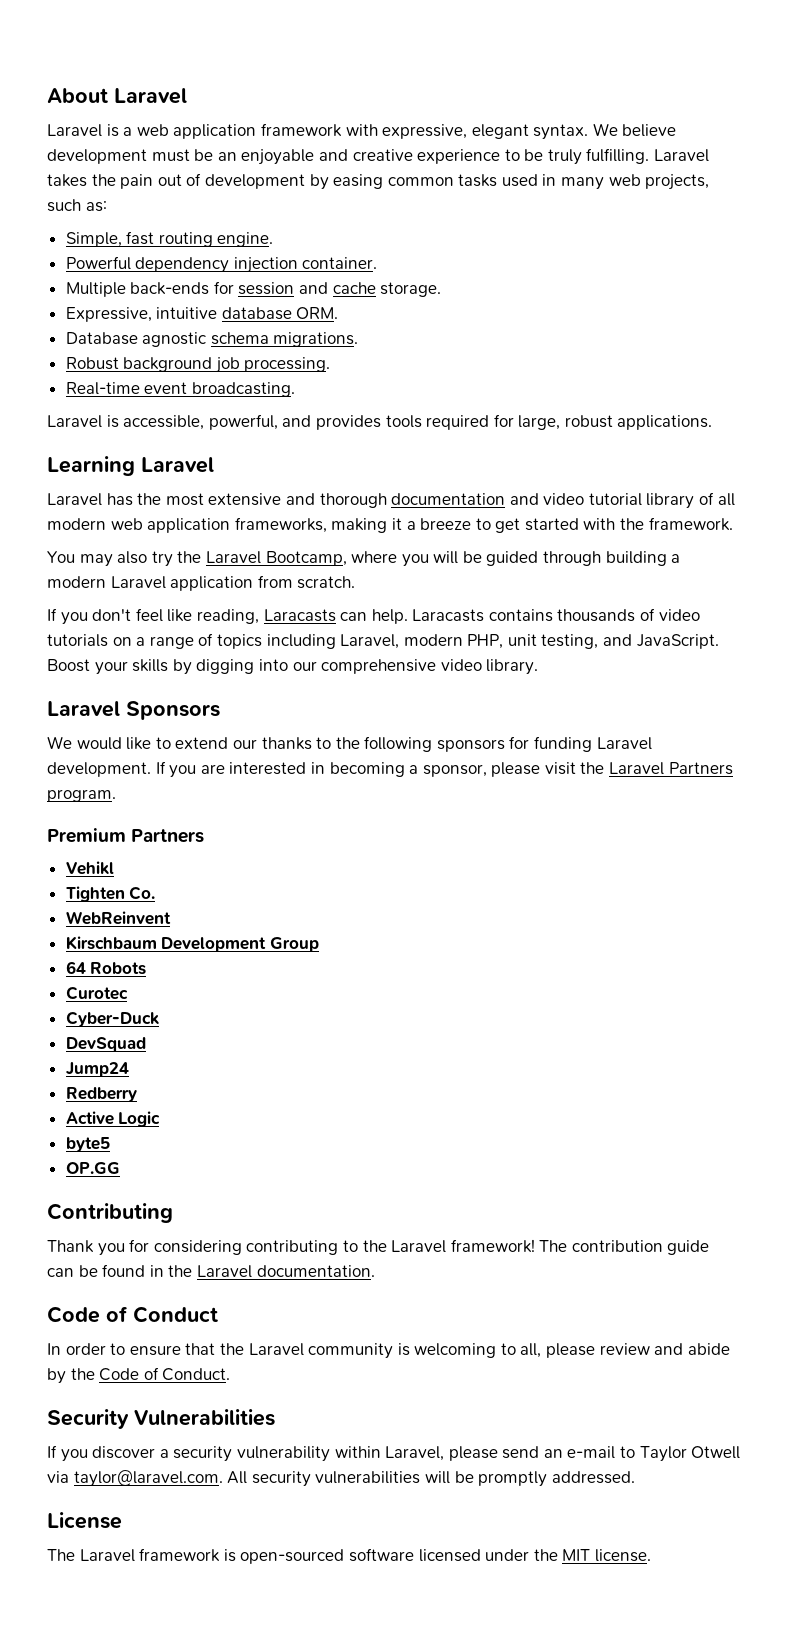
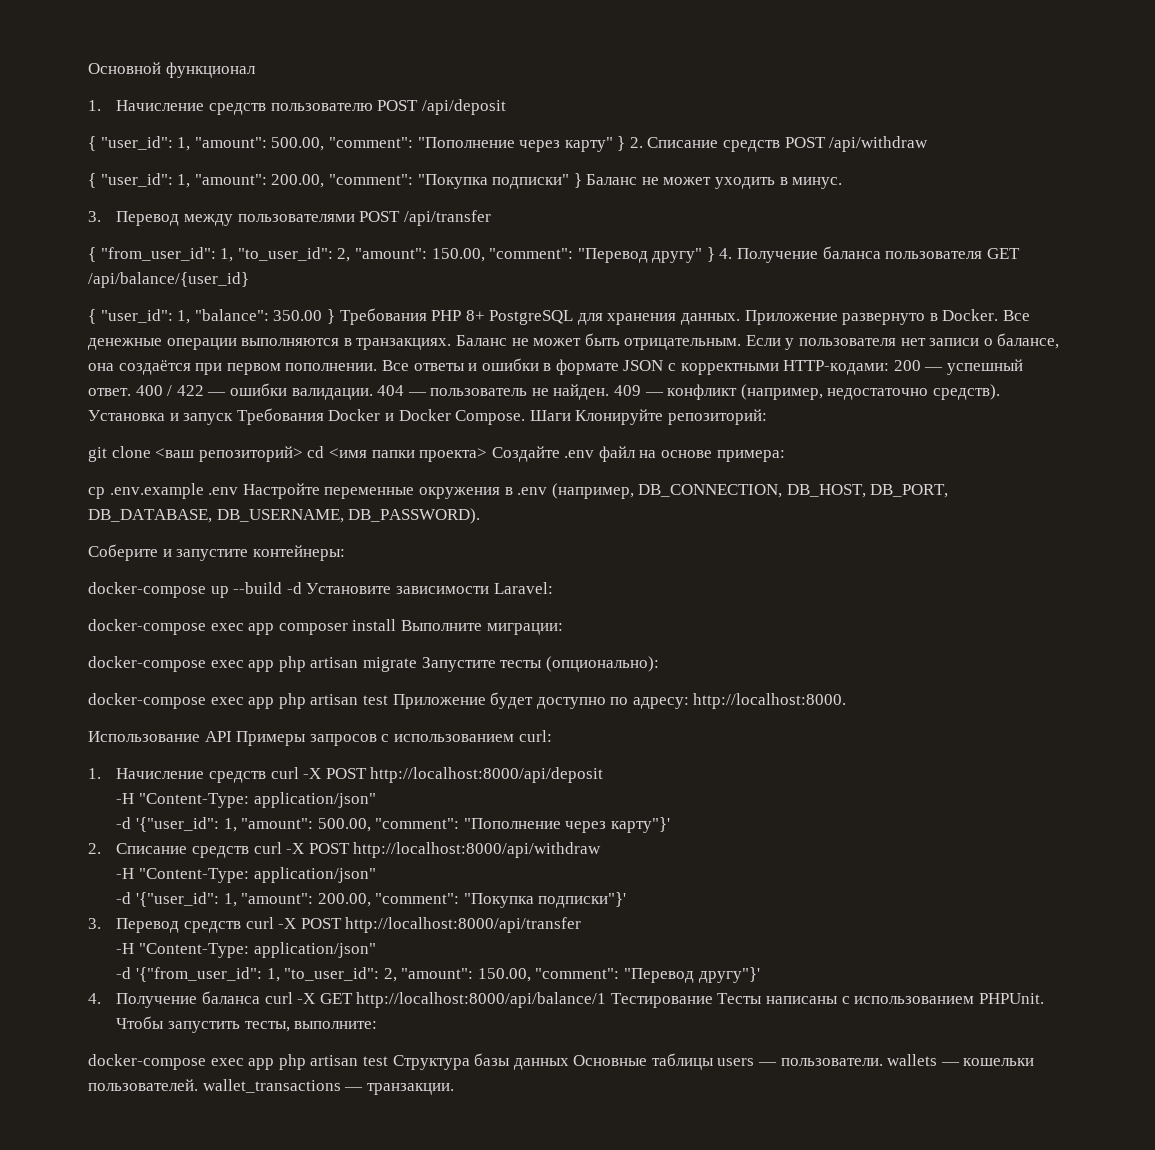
- About Laravel
- Laravel is a web application framework with expressive, elegant syntax. We believe development must be an enjoyable and creative experience to be truly fulfilling. Laravel takes the pain out of development by easing common tasks used in many web projects, such as:
- Simple, fast routing engine.
- Powerful dependency injection container.
- Multiple back-ends for session and cache storage.
- Expressive, intuitive database ORM.
- Database agnostic schema migrations.
- Robust background job processing.
- Real-time event broadcasting.
- Laravel is accessible, powerful, and provides tools required for large, robust applications.
- Learning Laravel
- Laravel has the most extensive and thorough documentation and video tutorial library of all modern web application frameworks, making it a breeze to get started with the framework.
- You may also try the Laravel Bootcamp, where you will be guided through building a modern Laravel application from scratch.
- If you don't feel like reading, Laracasts can help. Laracasts contains thousands of video tutorials on a range of topics including Laravel, modern PHP, unit testing, and JavaScript. Boost your skills by digging into our comprehensive video library.
- Laravel Sponsors
- We would like to extend our thanks to the following sponsors for funding Laravel development. If you are interested in becoming a sponsor, please visit the Laravel Partners program.
- Premium Partners
- Vehikl
- Tighten Co.
- WebReinvent
- Kirschbaum Development Group
- 64 Robots
- Curotec
- Cyber-Duck
- DevSquad
- Jump24
- Redberry
- Active Logic
- byte5
- OP.GG
- Contributing
- Thank you for considering contributing to the Laravel framework! The contribution guide can be found in the Laravel documentation.
- Code of Conduct
- In order to ensure that the Laravel community is welcoming to all, please review and abide by the Code of Conduct.
- Security Vulnerabilities
- If you discover a security vulnerability within Laravel, please send an e-mail to Taylor Otwell via taylor@laravel.com. All security vulnerabilities will be promptly addressed.
- License
- The Laravel framework is open-sourced software licensed under the MIT license.
+ Основной функционал
+ 1. Начисление средств пользователю POST /api/deposit
+ { "user_id": 1, "amount": 500.00, "comment": "Пополнение через карту" } 2. Списание средств POST /api/withdraw
+ { "user_id": 1, "amount": 200.00, "comment": "Покупка подписки" } Баланс не может уходить в минус.
+ 3. Перевод между пользователями POST /api/transfer
+ { "from_user_id": 1, "to_user_id": 2, "amount": 150.00, "comment": "Перевод другу" } 4. Получение баланса пользователя GET /api/balance/{user_id}
+ { "user_id": 1, "balance": 350.00 } Требования PHP 8+ PostgreSQL для хранения данных. Приложение развернуто в Docker. Все денежные операции выполняются в транзакциях. Баланс не может быть отрицательным. Если у пользователя нет записи о балансе, она создаётся при первом пополнении. Все ответы и ошибки в формате JSON с корректными HTTP-кодами: 200 — успешный ответ. 400 / 422 — ошибки валидации. 404 — пользователь не найден. 409 — конфликт (например, недостаточно средств). Установка и запуск Требования Docker и Docker Compose. Шаги Клонируйте репозиторий:
+ git clone <ваш репозиторий> cd <имя папки проекта> Создайте .env файл на основе примера:
+ cp .env.example .env Настройте переменные окружения в .env (например, DB_CONNECTION, DB_HOST, DB_PORT, DB_DATABASE, DB_USERNAME, DB_PASSWORD).
+ Соберите и запустите контейнеры:
+ docker-compose up --build -d Установите зависимости Laravel:
+ docker-compose exec app composer install Выполните миграции:
+ docker-compose exec app php artisan migrate Запустите тесты (опционально):
+ docker-compose exec app php artisan test Приложение будет доступно по адресу: http://localhost:8000.
+ Использование API Примеры запросов с использованием curl:
+ 1. Начисление средств curl -X POST http://localhost:8000/api/deposit
+ -H "Content-Type: application/json"
+ -d '{"user_id": 1, "amount": 500.00, "comment": "Пополнение через карту"}'
+ 2. Списание средств curl -X POST http://localhost:8000/api/withdraw
+ -H "Content-Type: application/json"
+ -d '{"user_id": 1, "amount": 200.00, "comment": "Покупка подписки"}'
+ 3. Перевод средств curl -X POST http://localhost:8000/api/transfer
+ -H "Content-Type: application/json"
+ -d '{"from_user_id": 1, "to_user_id": 2, "amount": 150.00, "comment": "Перевод другу"}'
+ 4. Получение баланса curl -X GET http://localhost:8000/api/balance/1 Тестирование Тесты написаны с использованием PHPUnit. Чтобы запустить тесты, выполните:
+ docker-compose exec app php artisan test Структура базы данных Основные таблицы users — пользователи. wallets — кошельки пользователей. wallet_transactions — транзакции.

